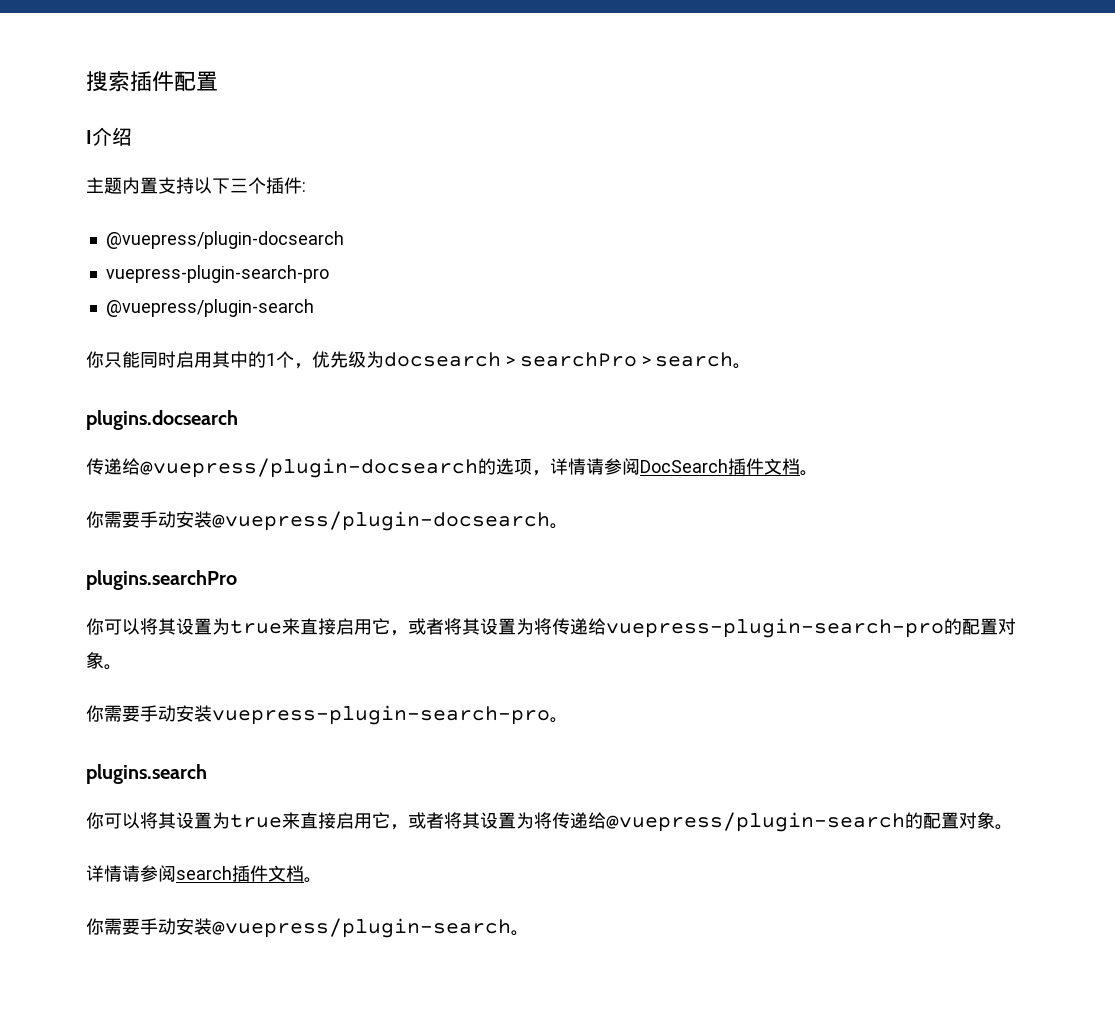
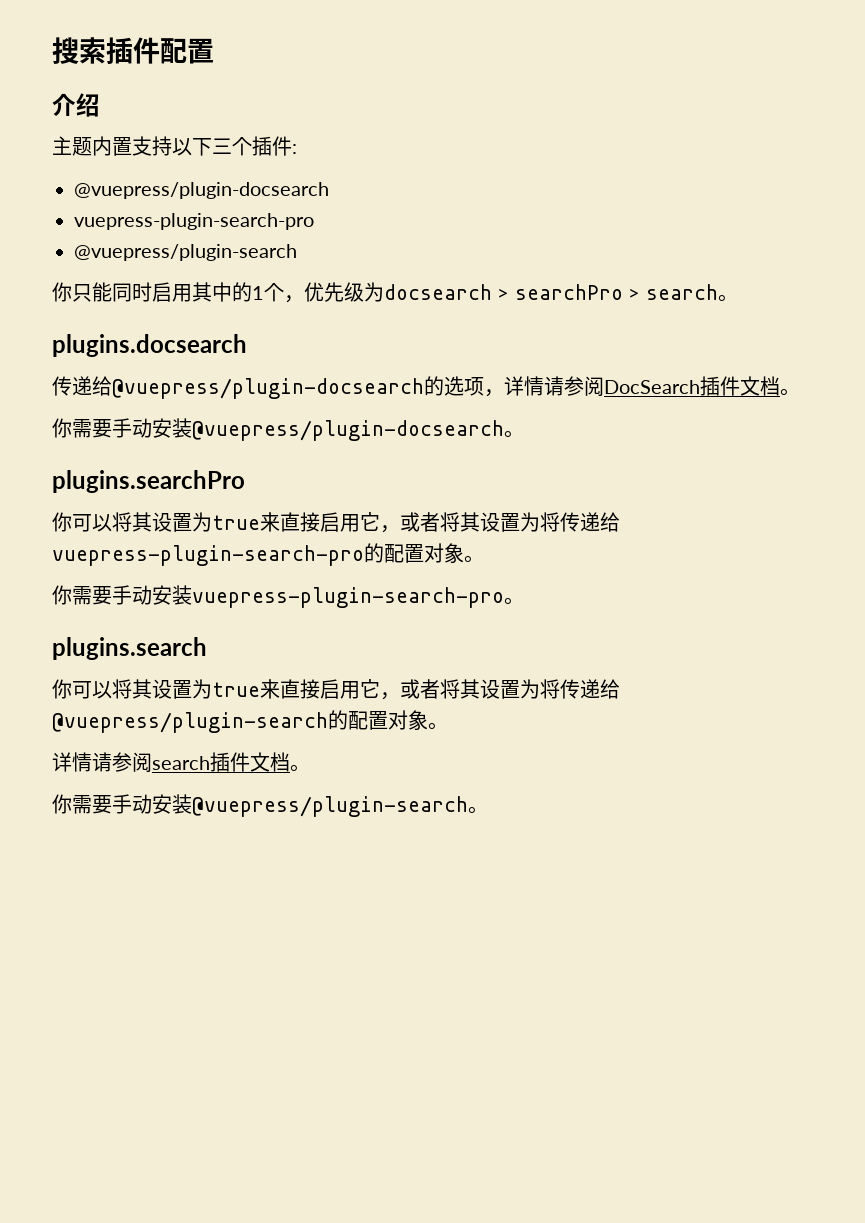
- I介绍
+ 介绍

